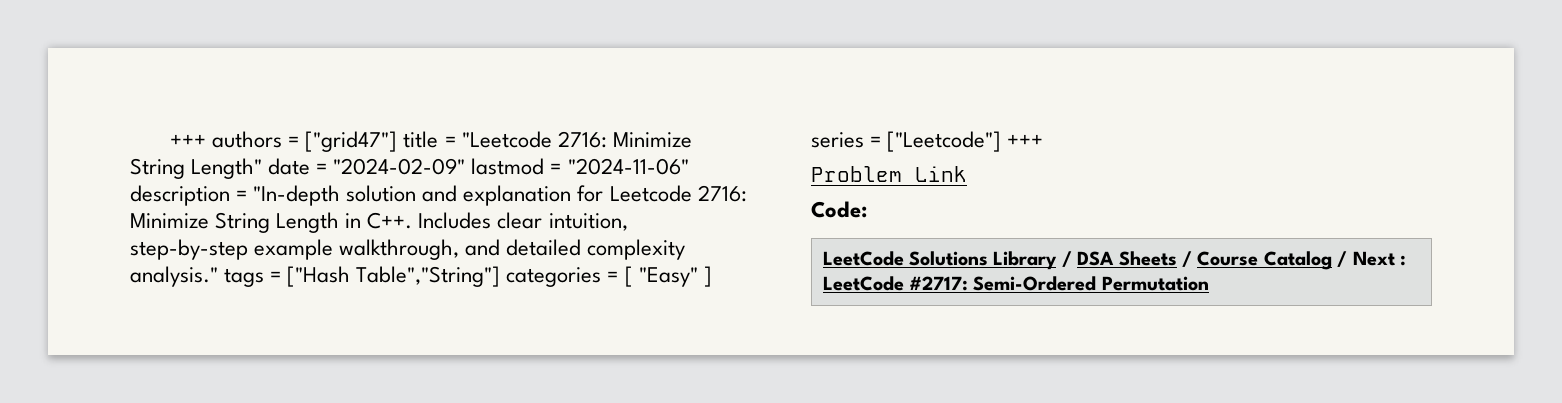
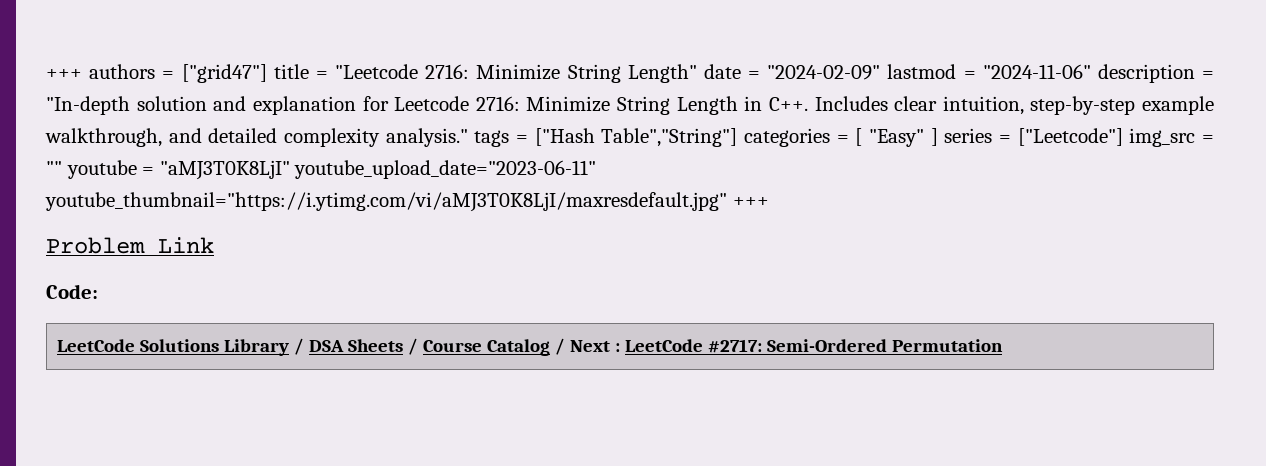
- +++ authors = ["grid47"] title = "Leetcode 2716: Minimize String Length" date = "2024-02-09" lastmod = "2024-11-06" description = "In-depth solution and explanation for Leetcode 2716: Minimize String Length in C++. Includes clear intuition, step-by-step example walkthrough, and detailed complexity analysis." tags = ["Hash Table","String"] categories = [ "Easy" ] series = ["Leetcode"] +++
+ +++ authors = ["grid47"] title = "Leetcode 2716: Minimize String Length" date = "2024-02-09" lastmod = "2024-11-06" description = "In-depth solution and explanation for Leetcode 2716: Minimize String Length in C++. Includes clear intuition, step-by-step example walkthrough, and detailed complexity analysis." tags = ["Hash Table","String"] categories = [ "Easy" ] series = ["Leetcode"] img_src = "" youtube = "aMJ3T0K8LjI" youtube_upload_date="2023-06-11" youtube_thumbnail="https://i.ytimg.com/vi/aMJ3T0K8LjI/maxresdefault.jpg" +++

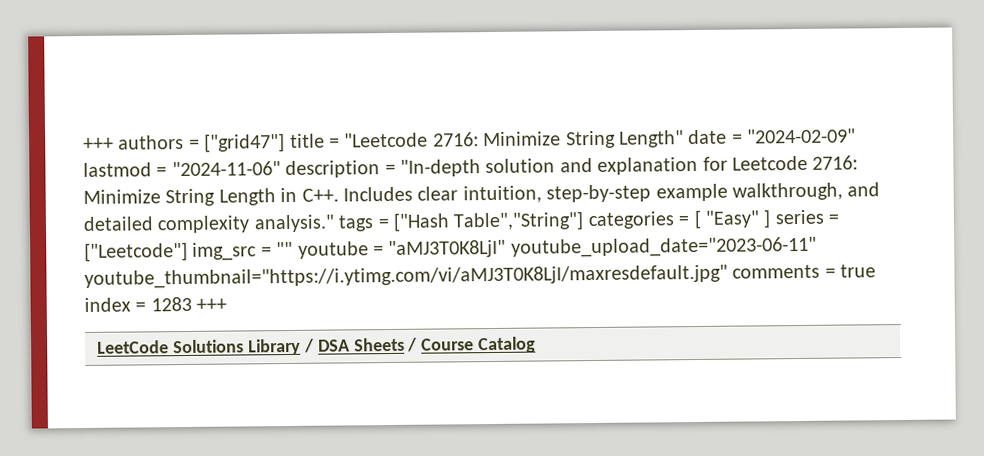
- Minimize String Length in C++. Includes clear intuition, step-by-step example walkthrough, and detailed complexity analysis." tags = ["Hash Table","String"] categories = [ "Easy" ] series = ["Leetcode"] img_src = "" youtube = "aMJ3T0K8LjI" youtube_upload_date="2023-06-11" youtube_thumbnail="https://i.ytimg.com/vi/aMJ3T0K8LjI/maxresdefault.jpg" +++
- Problem Link
- Code:
+ Minimize String Length in C++. Includes clear intuition, step-by-step example walkthrough, and detailed complexity analysis." tags = ["Hash Table","String"] categories = [ "Easy" ] series = ["Leetcode"] img_src = "" youtube = "aMJ3T0K8LjI" youtube_upload_date="2023-06-11" youtube_thumbnail="https://i.ytimg.com/vi/aMJ3T0K8LjI/maxresdefault.jpg" comments = true index = 1283 +++
- LeetCode Solutions Library / DSA Sheets / Course Catalog / Next : LeetCode #2717: Semi-Ordered Permutation
+ LeetCode Solutions Library / DSA Sheets / Course Catalog

